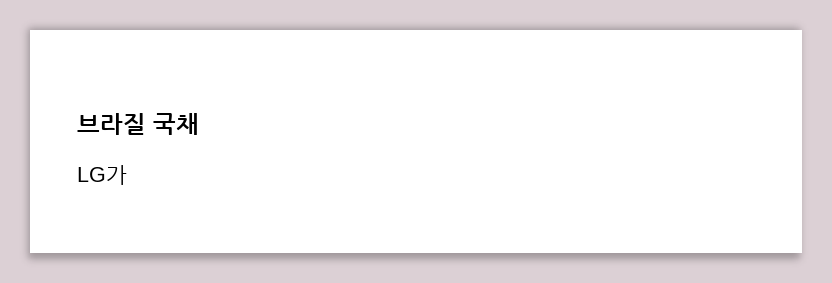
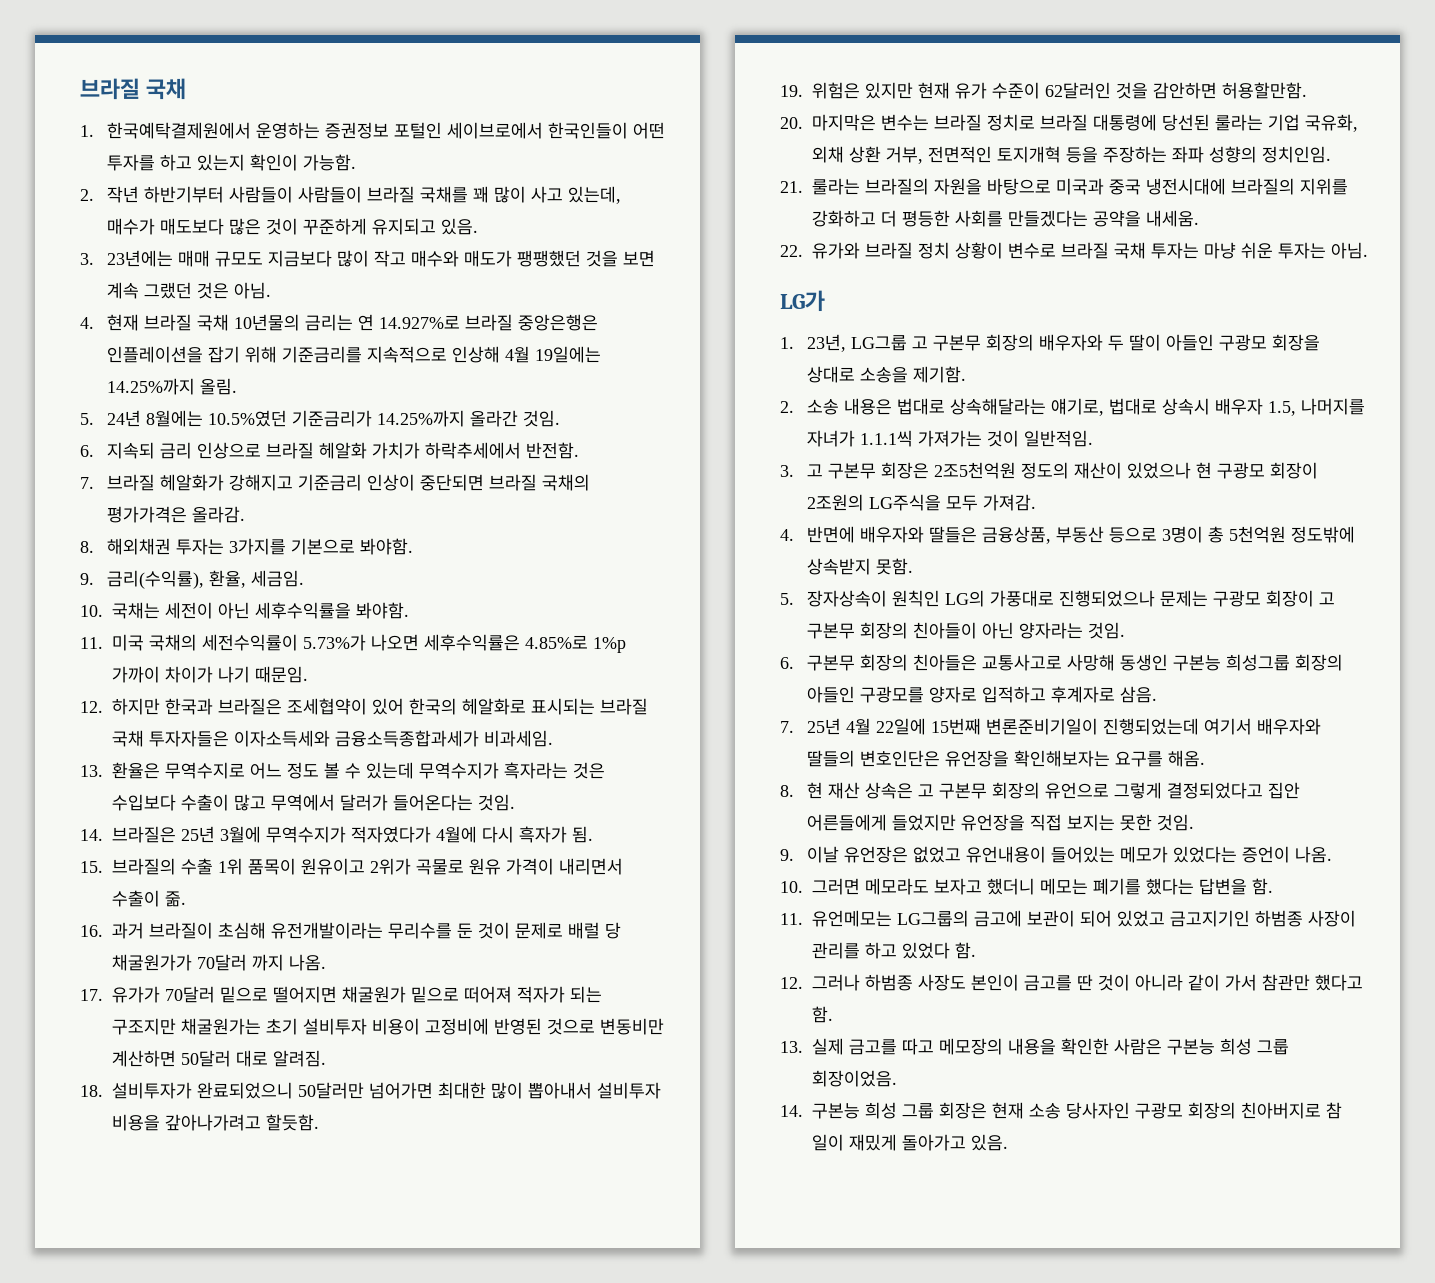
+ 1. 한국예탁결제원에서 운영하는 증권정보 포털인 세이브로에서 한국인들이 어떤 투자를 하고 있는지 확인이 가능함.
+ 2. 작년 하반기부터 사람들이 사람들이 브라질 국채를 꽤 많이 사고 있는데, 매수가 매도보다 많은 것이 꾸준하게 유지되고 있음.
+ 3. 23년에는 매매 규모도 지금보다 많이 작고 매수와 매도가 팽팽했던 것을 보면 계속 그랬던 것은 아님.
+ 4. 현재 브라질 국채 10년물의 금리는 연 14.927%로 브라질 중앙은행은 인플레이션을 잡기 위해 기준금리를 지속적으로 인상해 4월 19일에는 14.25%까지 올림.
+ 5. 24년 8월에는 10.5%였던 기준금리가 14.25%까지 올라간 것임.
+ 6. 지속되 금리 인상으로 브라질 헤알화 가치가 하락추세에서 반전함.
+ 7. 브라질 헤알화가 강해지고 기준금리 인상이 중단되면 브라질 국채의 평가가격은 올라감.
+ 8. 해외채권 투자는 3가지를 기본으로 봐야함.
+ 9. 금리(수익률), 환율, 세금임.
+ 10. 국채는 세전이 아닌 세후수익률을 봐야함.
+ 11. 미국 국채의 세전수익률이 5.73%가 나오면 세후수익률은 4.85%로 1%p 가까이 차이가 나기 때문임.
+ 12. 하지만 한국과 브라질은 조세협약이 있어 한국의 헤알화로 표시되는 브라질 국채 투자자들은 이자소득세와 금융소득종합과세가 비과세임.
+ 13. 환율은 무역수지로 어느 정도 볼 수 있는데 무역수지가 흑자라는 것은 수입보다 수출이 많고 무역에서 달러가 들어온다는 것임.
+ 14. 브라질은 25년 3월에 무역수지가 적자였다가 4월에 다시 흑자가 됨.
+ 15. 브라질의 수출 1위 품목이 원유이고 2위가 곡물로 원유 가격이 내리면서 수출이 줆.
+ 16. 과거 브라질이 초심해 유전개발이라는 무리수를 둔 것이 문제로 배럴 당 채굴원가가 70달러 까지 나옴.
+ 17. 유가가 70달러 밑으로 떨어지면 채굴원가 밑으로 떠어져 적자가 되는 구조지만 채굴원가는 초기 설비투자 비용이 고정비에 반영된 것으로 변동비만 계산하면 50달러 대로 알려짐.
+ 18. 설비투자가 완료되었으니 50달러만 넘어가면 최대한 많이 뽑아내서 설비투자 비용을 갚아나가려고 할듯함.
+ 19. 위험은 있지만 현재 유가 수준이 62달러인 것을 감안하면 허용할만함.
+ 20. 마지막은 변수는 브라질 정치로 브라질 대통령에 당선된 룰라는 기업 국유화, 외채 상환 거부, 전면적인 토지개혁 등을 주장하는 좌파 성향의 정치인임.
+ 21. 룰라는 브라질의 자원을 바탕으로 미국과 중국 냉전시대에 브라질의 지위를 강화하고 더 평등한 사회를 만들겠다는 공약을 내세움.
+ 22. 유가와 브라질 정치 상황이 변수로 브라질 국채 투자는 마냥 쉬운 투자는 아님.
  LG가
+ 1. 23년, LG그룹 고 구본무 회장의 배우자와 두 딸이 아들인 구광모 회장을 상대로 소송을 제기함.
+ 2. 소송 내용은 법대로 상속해달라는 얘기로, 법대로 상속시 배우자 1.5, 나머지를 자녀가 1.1.1씩 가져가는 것이 일반적임.
+ 3. 고 구본무 회장은 2조5천억원 정도의 재산이 있었으나 현 구광모 회장이 2조원의 LG주식을 모두 가져감.
+ 4. 반면에 배우자와 딸들은 금융상품, 부동산 등으로 3명이 총 5천억원 정도밖에 상속받지 못함.
+ 5. 장자상속이 원칙인 LG의 가풍대로 진행되었으나 문제는 구광모 회장이 고 구본무 회장의 친아들이 아닌 양자라는 것임.
+ 6. 구본무 회장의 친아들은 교통사고로 사망해 동생인 구본능 희성그룹 회장의 아들인 구광모를 양자로 입적하고 후계자로 삼음.
+ 7. 25년 4월 22일에 15번째 변론준비기일이 진행되었는데 여기서 배우자와 딸들의 변호인단은 유언장을 확인해보자는 요구를 해옴.
+ 8. 현 재산 상속은 고 구본무 회장의 유언으로 그렇게 결정되었다고 집안 어른들에게 들었지만 유언장을 직접 보지는 못한 것임.
+ 9. 이날 유언장은 없었고 유언내용이 들어있는 메모가 있었다는 증언이 나옴.
+ 10. 그러면 메모라도 보자고 했더니 메모는 폐기를 했다는 답변을 함.
+ 11. 유언메모는 LG그룹의 금고에 보관이 되어 있었고 금고지기인 하범종 사장이 관리를 하고 있었다 함.
+ 12. 그러나 하범종 사장도 본인이 금고를 딴 것이 아니라 같이 가서 참관만 했다고 함.
+ 13. 실제 금고를 따고 메모장의 내용을 확인한 사람은 구본능 희성 그룹 회장이었음.
+ 14. 구본능 희성 그룹 회장은 현재 소송 당사자인 구광모 회장의 친아버지로 참 일이 재밌게 돌아가고 있음.

